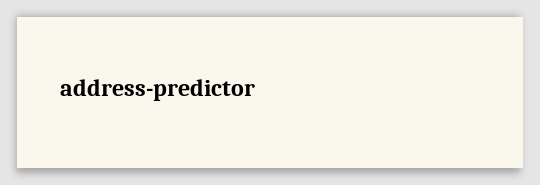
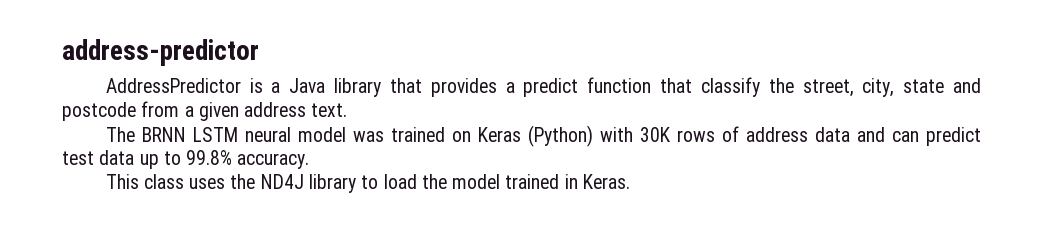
+ AddressPredictor is a Java library that provides a predict function that classify the street, city, state and postcode from a given address text.
+ The BRNN LSTM neural model was trained on Keras (Python) with 30K rows of address data and can predict test data up to 99.8% accuracy.
+ This class uses the ND4J library to load the model trained in Keras.

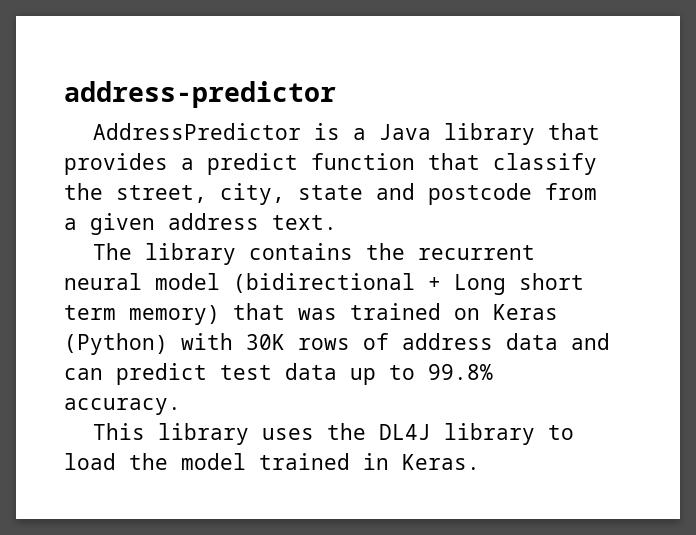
- The BRNN LSTM neural model was trained on Keras (Python) with 30K rows of address data and can predict test data up to 99.8% accuracy.
+ The library contains the recurrent neural model (bidirectional + Long short term memory) that was trained on Keras (Python) with 30K rows of address data and can predict test data up to 99.8% accuracy.
- This class uses the ND4J library to load the model trained in Keras.
+ This library uses the DL4J library to load the model trained in Keras.

